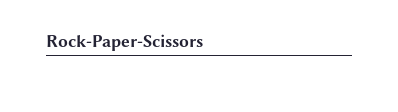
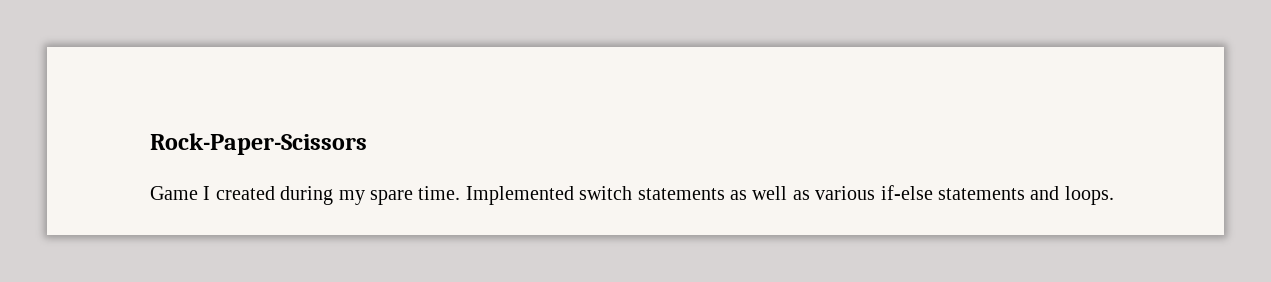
+ Game I created during my spare time. Implemented switch statements as well as various if-else statements and loops.

